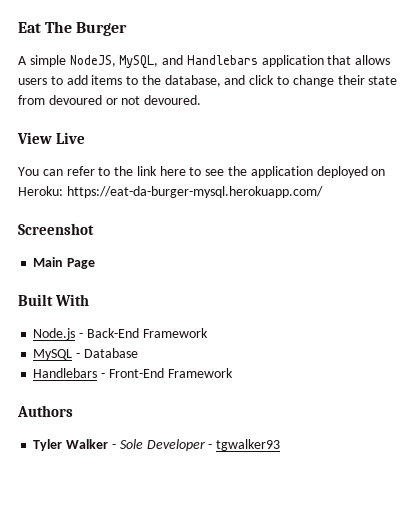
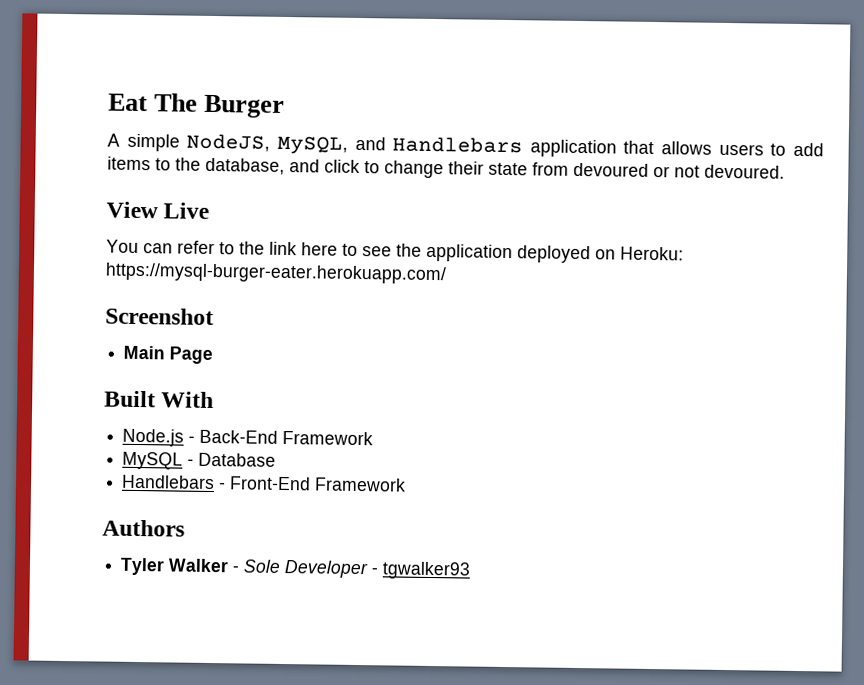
- You can refer to the link here to see the application deployed on Heroku: https://eat-da-burger-mysql.herokuapp.com/
+ You can refer to the link here to see the application deployed on Heroku: https://mysql-burger-eater.herokuapp.com/

